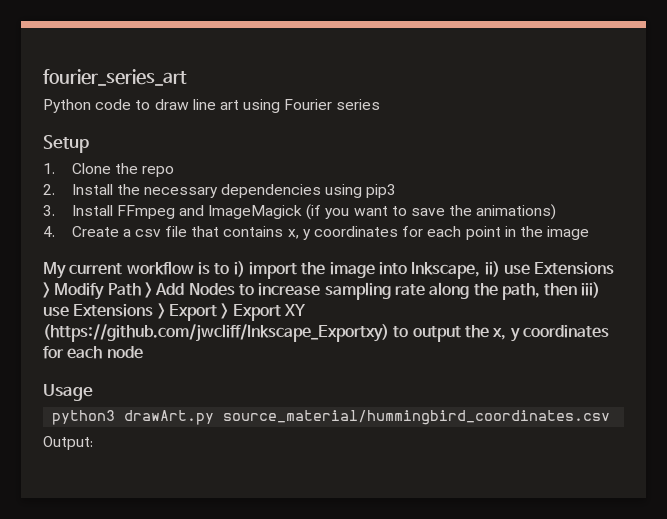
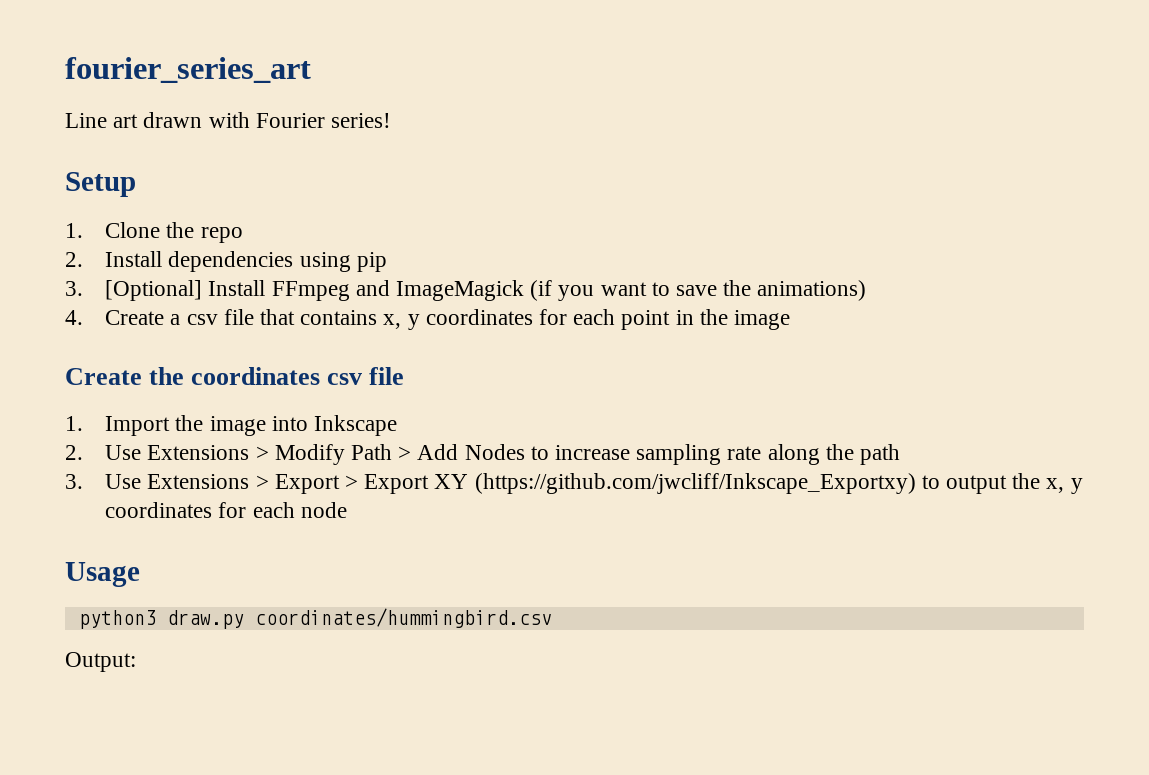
- Python code to draw line art using Fourier series
+ Line art drawn with Fourier series!
- 2. Install the necessary dependencies using pip3
- 3. Install FFmpeg and ImageMagick (if you want to save the animations)
+ 2. Install dependencies using pip
+ 3. [Optional] Install FFmpeg and ImageMagick (if you want to save the animations)
- My current workflow is to i) import the image into Inkscape, ii) use Extensions > Modify Path > Add Nodes to increase sampling rate along the path, then iii) use Extensions > Export > Export XY (https://github.com/jwcliff/Inkscape_Exportxy) to output the x, y coordinates for each node
+ Create the coordinates csv file
+ 1. Import the image into Inkscape
+ 2. Use Extensions > Modify Path > Add Nodes to increase sampling rate along the path
+ 3. Use Extensions > Export > Export XY (https://github.com/jwcliff/Inkscape_Exportxy) to output the x, y coordinates for each node
- python3 drawArt.py source_material/hummingbird_coordinates.csv
+ python3 draw.py coordinates/hummingbird.csv

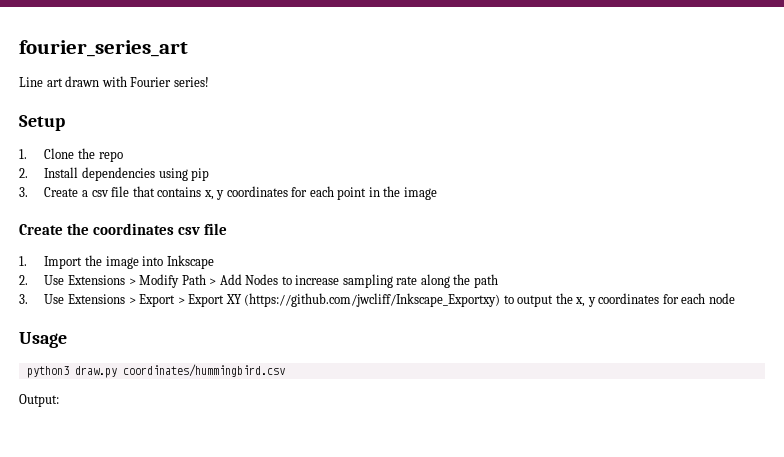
- 3. [Optional] Install FFmpeg and ImageMagick (if you want to save the animations)
- 4. Create a csv file that contains x, y coordinates for each point in the image
+ 3. Create a csv file that contains x, y coordinates for each point in the image

